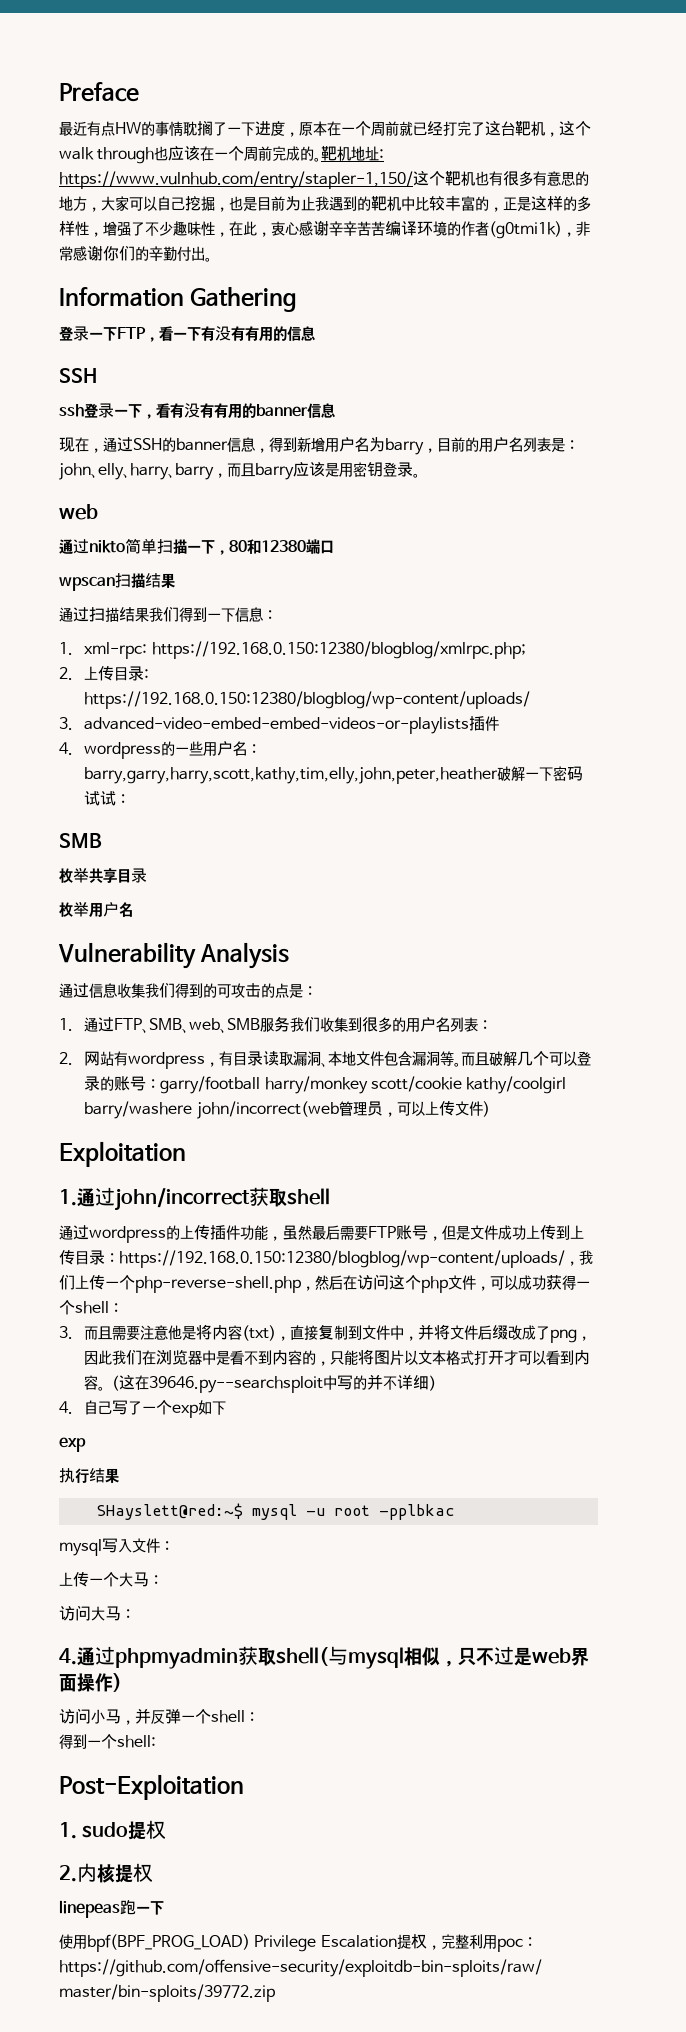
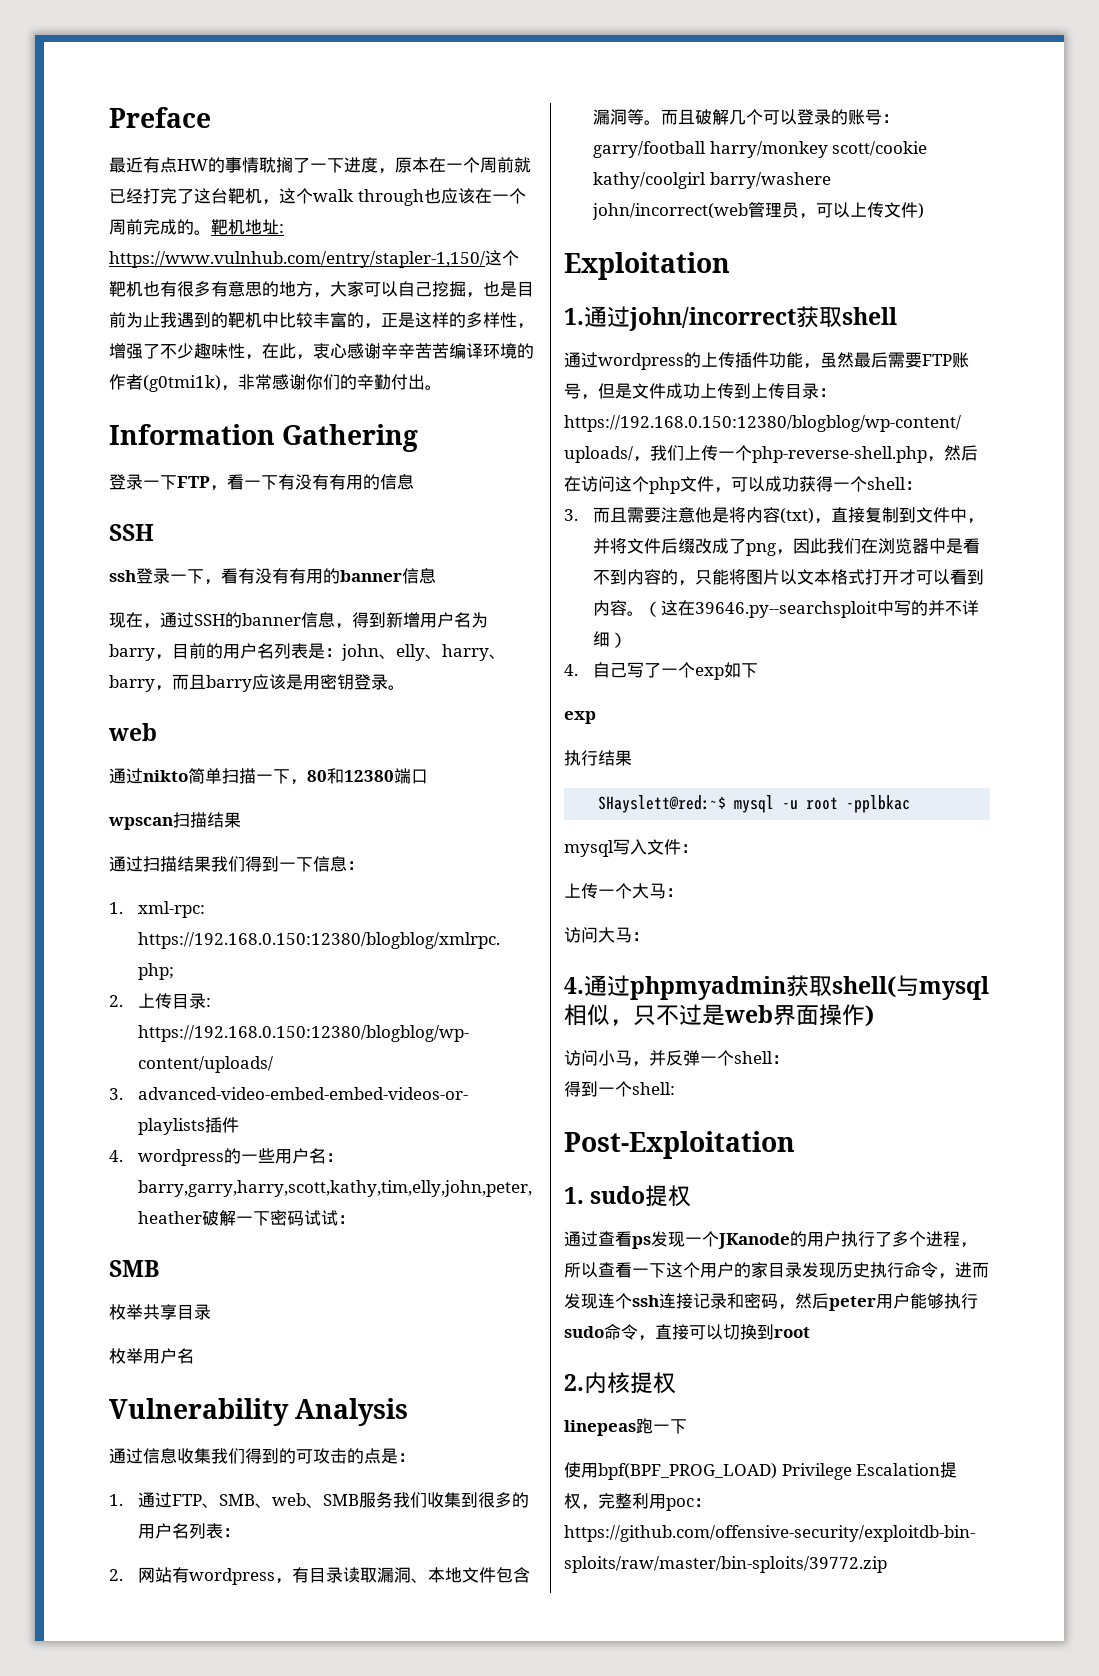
+ 通过查看ps发现一个JKanode的用户执行了多个进程，所以查看一下这个用户的家目录发现历史执行命令，进而发现连个ssh连接记录和密码，然后peter用户能够执行sudo命令，直接可以切换到root

